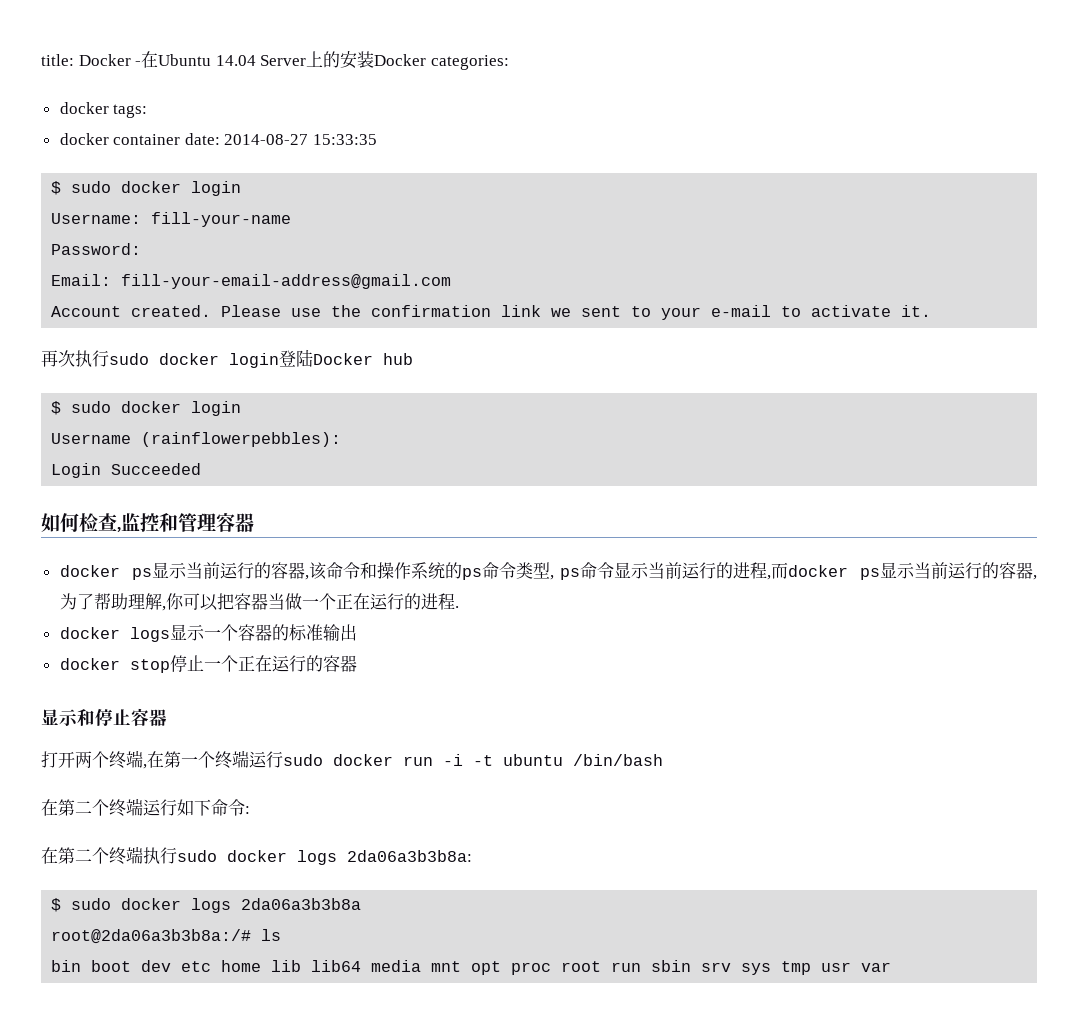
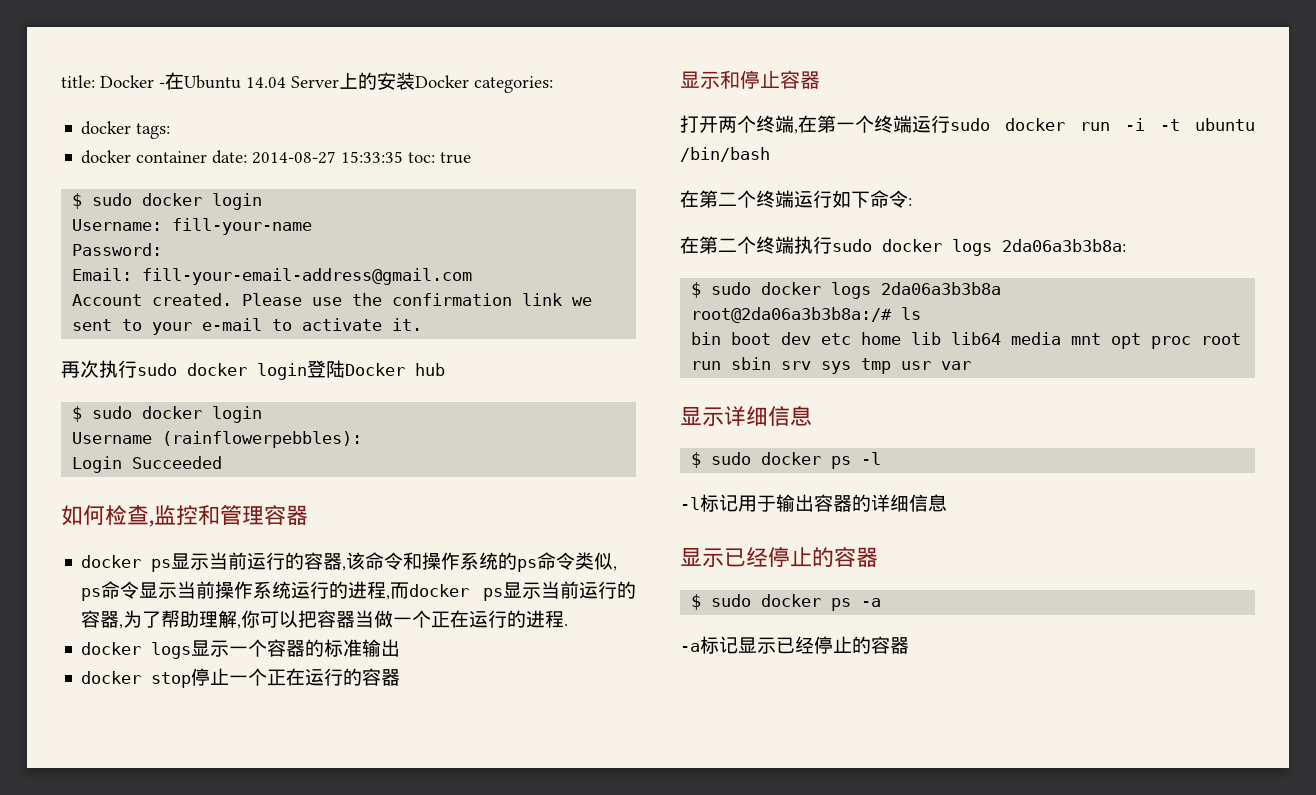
- docker container date: 2014-08-27 15:33:35
+ docker container date: 2014-08-27 15:33:35 toc: true
- docker ps显示当前运行的容器,该命令和操作系统的ps命令类型, ps命令显示当前运行的进程,而docker ps显示当前运行的容器,为了帮助理解,你可以把容器当做一个正在运行的进程.
+ docker ps显示当前运行的容器,该命令和操作系统的ps命令类似, ps命令显示当前操作系统运行的进程,而docker ps显示当前运行的容器,为了帮助理解,你可以把容器当做一个正在运行的进程.
+ 显示详细信息
+ $ sudo docker ps -l
+ -l标记用于输出容器的详细信息
+ 显示已经停止的容器
+ $ sudo docker ps -a
+ -a标记显示已经停止的容器

